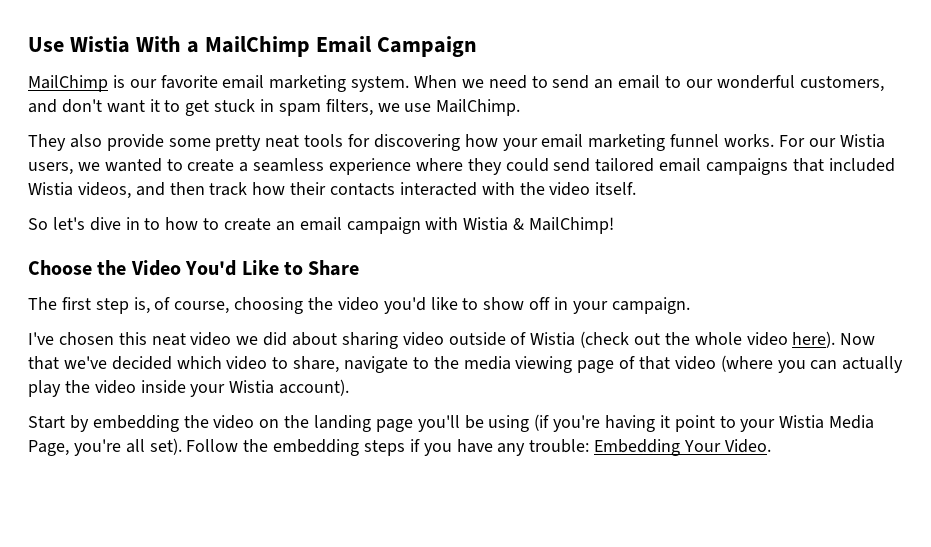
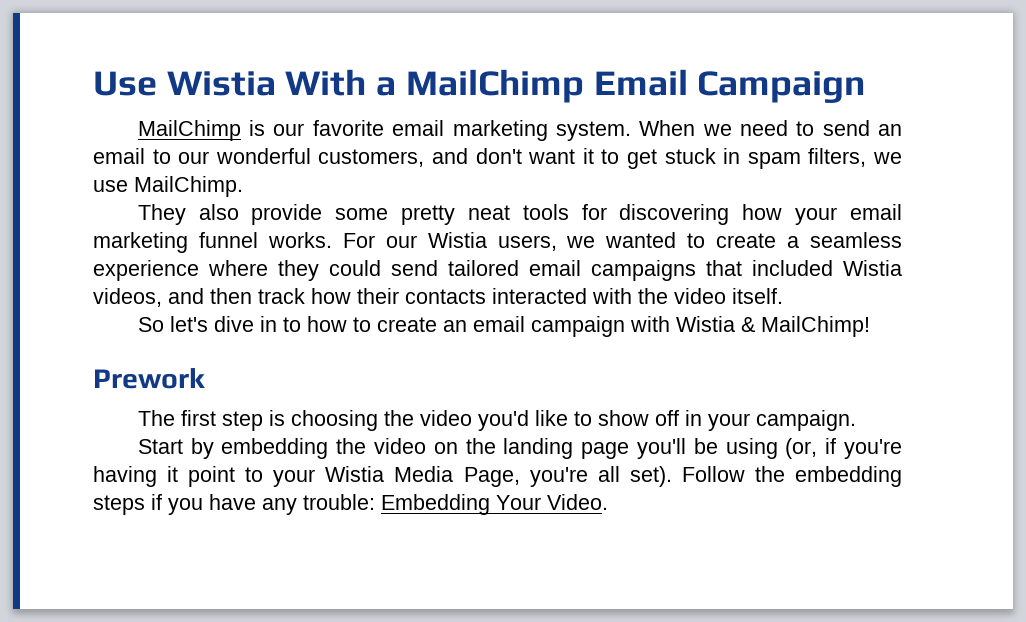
- Choose the Video You'd Like to Share
+ Prework
- The first step is, of course, choosing the video you'd like to show off in your campaign.
+ The first step is choosing the video you'd like to show off in your campaign.
- I've chosen this neat video we did about sharing video outside of Wistia (check out the whole video here). Now that we've decided which video to share, navigate to the media viewing page of that video (where you can actually play the video inside your Wistia account).
- Start by embedding the video on the landing page you'll be using (if you're having it point to your Wistia Media Page, you're all set).
+ Start by embedding the video on the landing page you'll be using (or, if you're having it point to your Wistia Media Page, you're all set).

